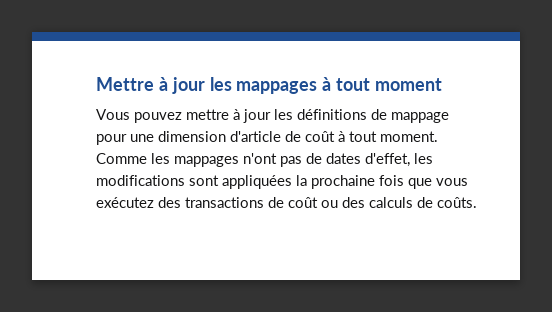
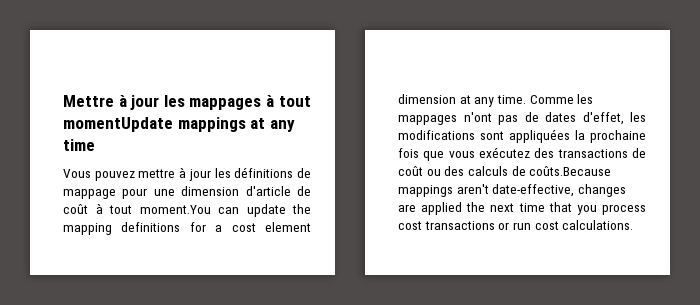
- Mettre à jour les mappages à tout moment
+ Mettre à jour les mappages à tout momentUpdate mappings at any time
- Vous pouvez mettre à jour les définitions de mappage pour une dimension d'article de coût à tout moment.
+ Vous pouvez mettre à jour les définitions de mappage pour une dimension d'article de coût à tout moment.You can update the mapping definitions for a cost element dimension at any time.
- Comme les mappages n'ont pas de dates d'effet, les modifications sont appliquées la prochaine fois que vous exécutez des transactions de coût ou des calculs de coûts.
+ Comme les mappages n'ont pas de dates d'effet, les modifications sont appliquées la prochaine fois que vous exécutez des transactions de coût ou des calculs de coûts.Because mappings aren't date-effective, changes are applied the next time that you process cost transactions or run cost calculations.

